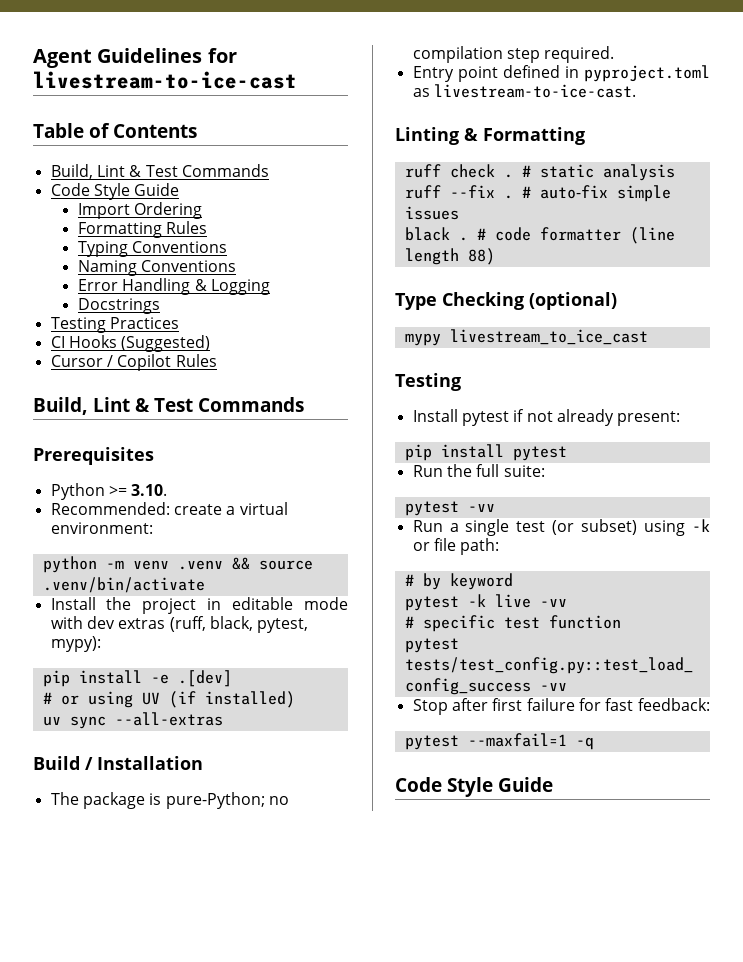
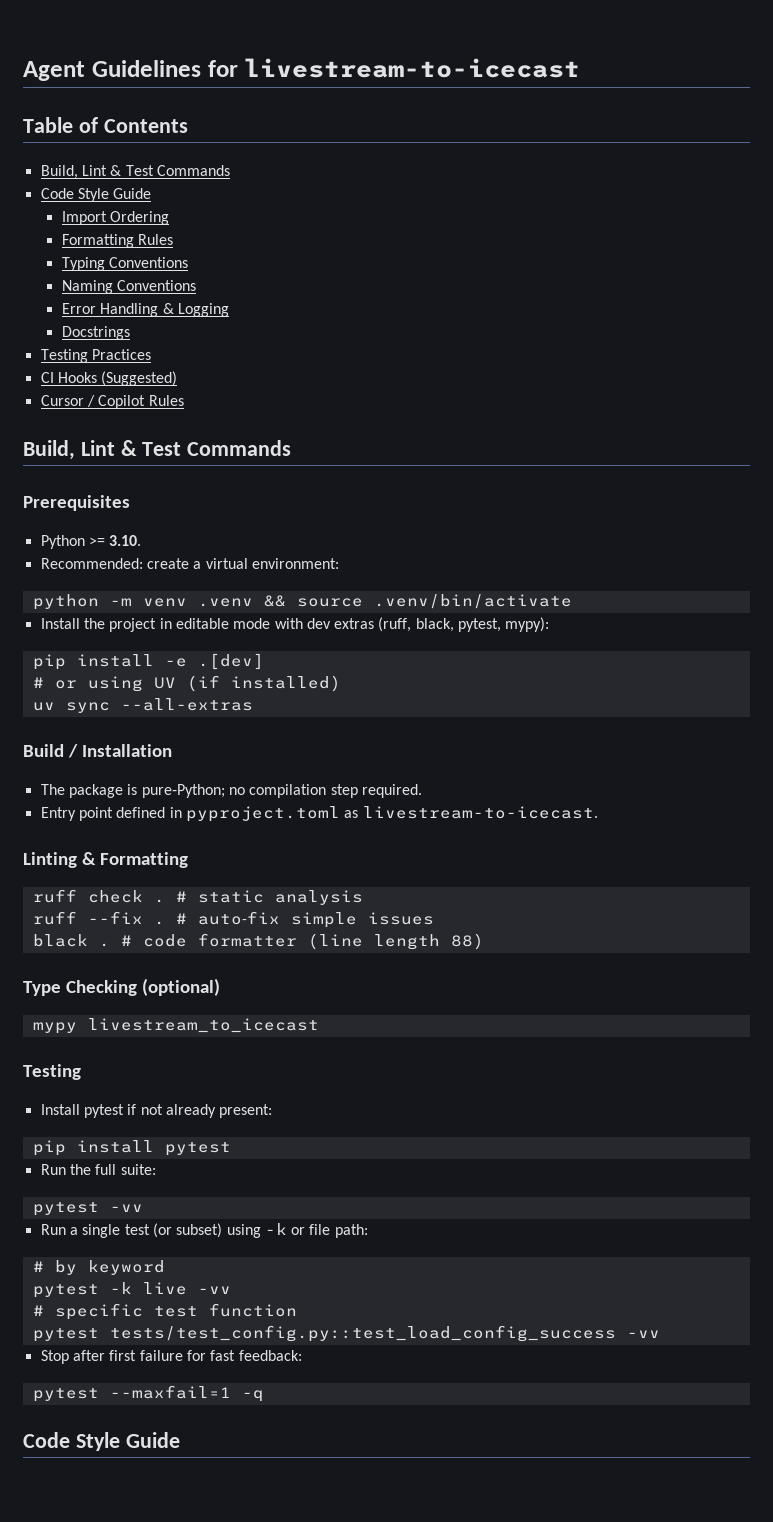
- Agent Guidelines for livestream-to-ice-cast
+ Agent Guidelines for livestream-to-icecast
- Entry point defined in pyproject.toml as livestream-to-ice-cast.
+ Entry point defined in pyproject.toml as livestream-to-icecast.
- mypy livestream_to_ice_cast
+ mypy livestream_to_icecast

